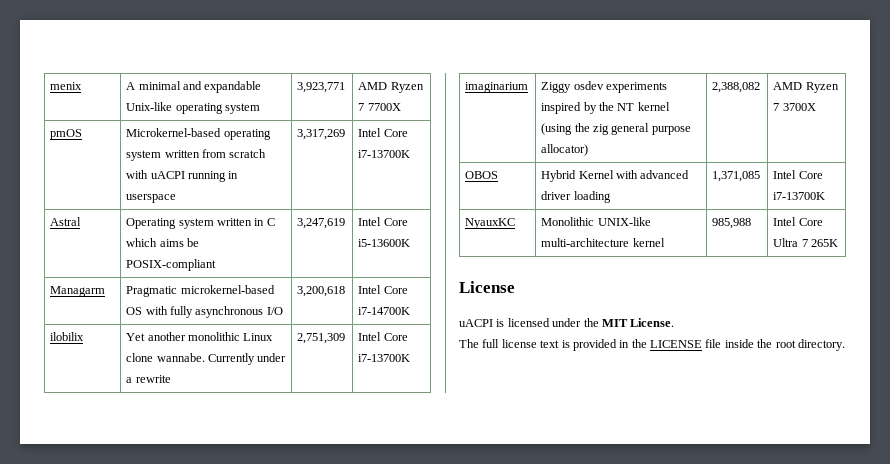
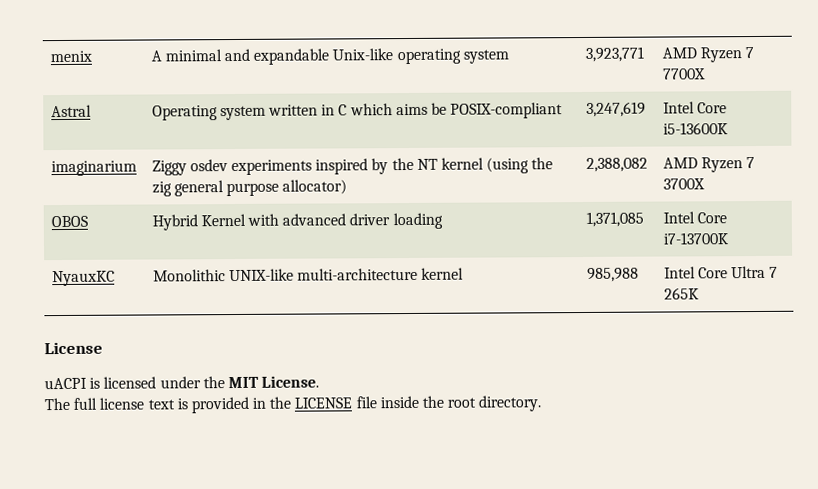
- pmOS | Microkernel-based operating system written from scratch with uACPI running in userspace | 3,317,269 | Intel Core i7-13700K
- Managarm | Pragmatic microkernel-based OS with fully asynchronous I/O | 3,200,618 | Intel Core i7-14700K
- ilobilix | Yet another monolithic Linux clone wannabe. Currently under a rewrite | 2,751,309 | Intel Core i7-13700K

